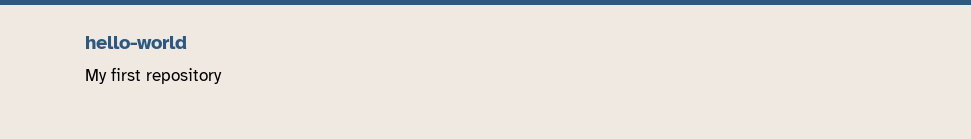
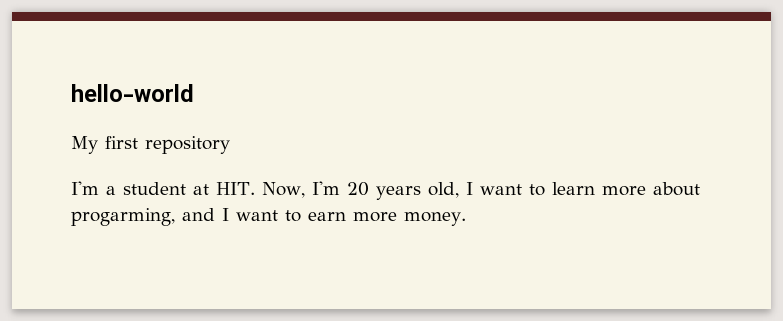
+ I'm a student at HIT. Now, I'm 20 years old, I want to learn more about progarming, and I want to earn more money.

